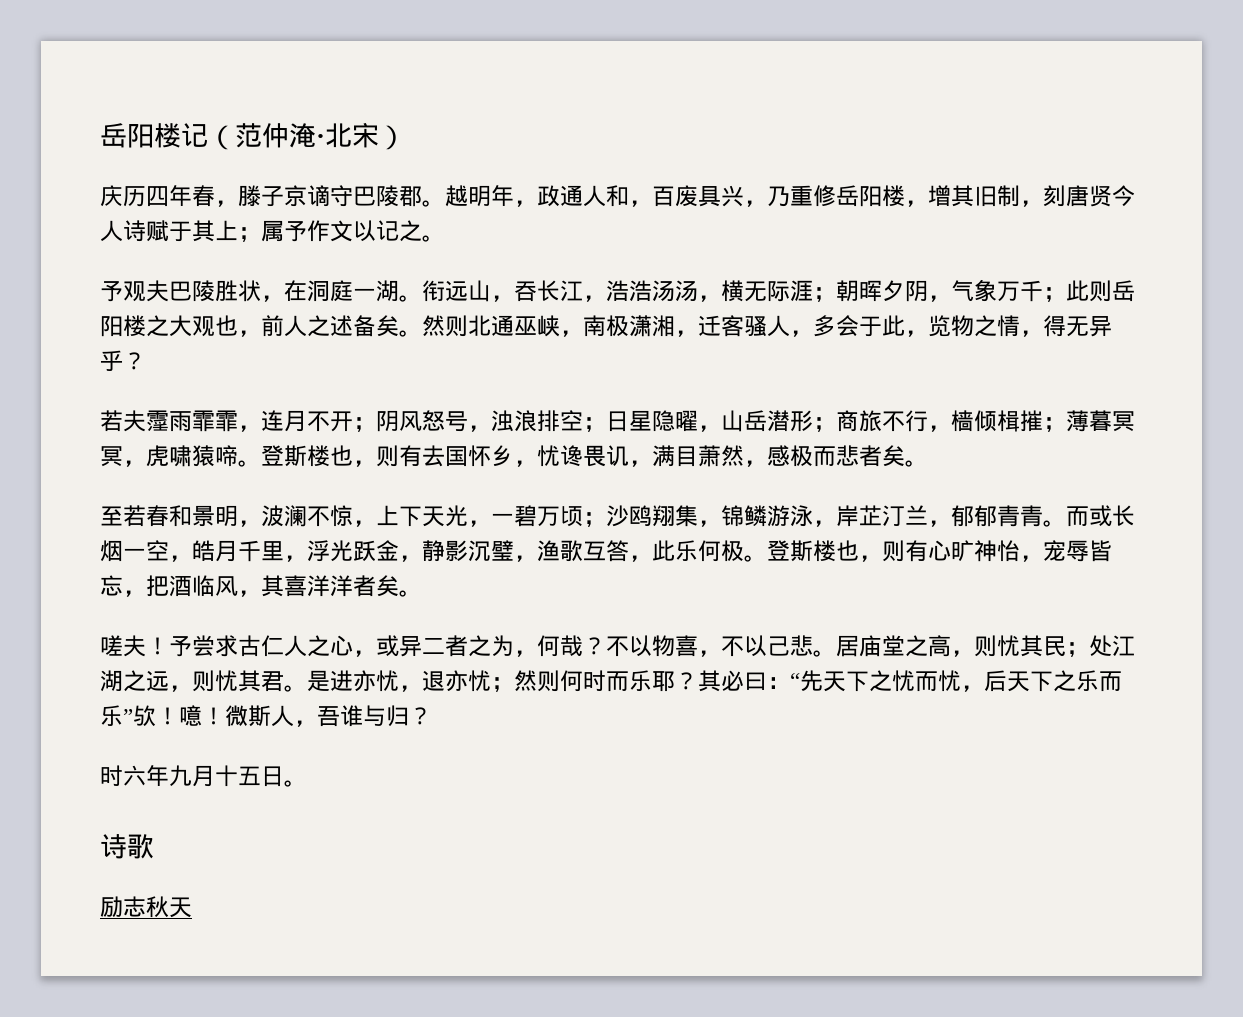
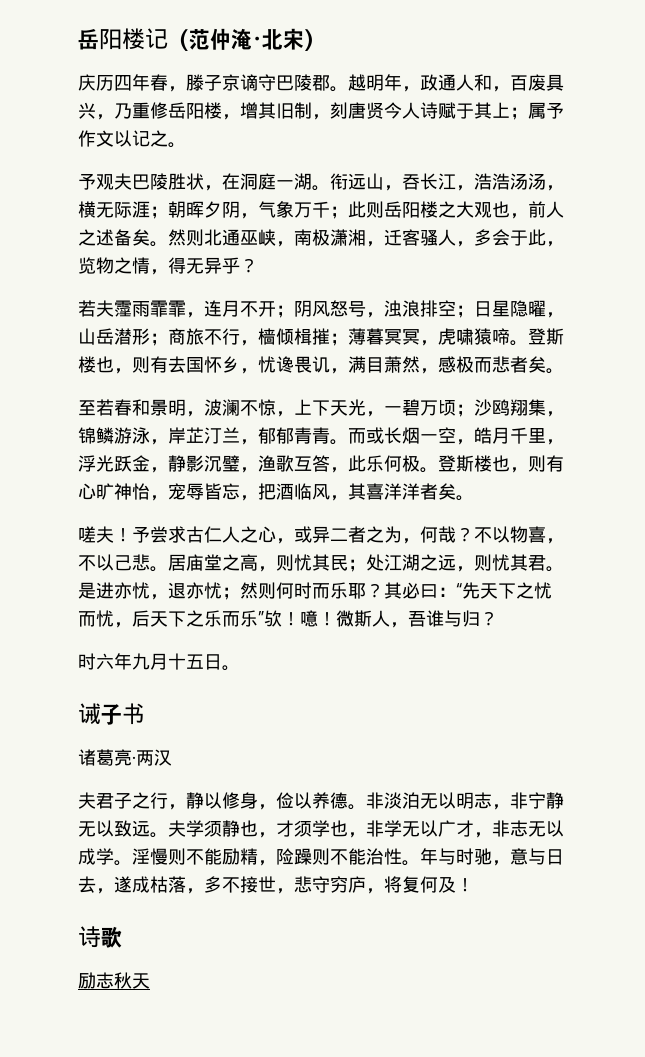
+ 诫子书
+ 诸葛亮·两汉
+ 夫君子之行，静以修身，俭以养德。非淡泊无以明志，非宁静无以致远。夫学须静也，才须学也，非学无以广才，非志无以成学。淫慢则不能励精，险躁则不能治性。年与时驰，意与日去，遂成枯落，多不接世，悲守穷庐，将复何及！

